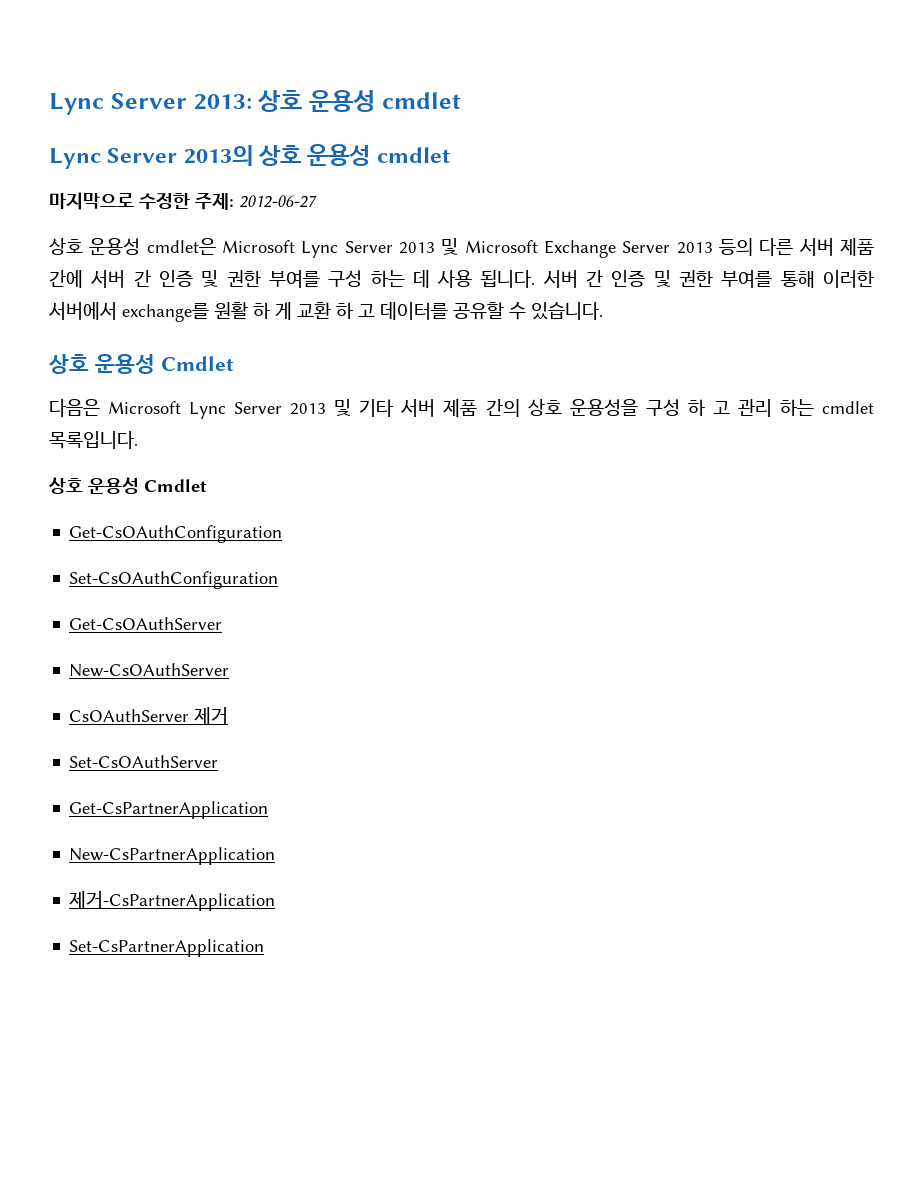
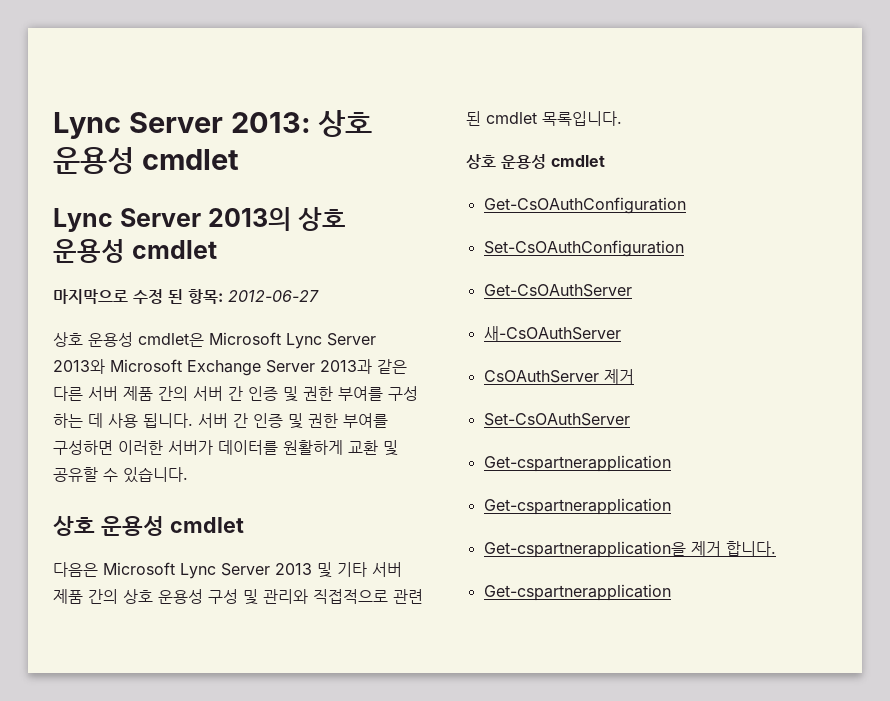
- 마지막으로 수정한 주제: 2012-06-27
+ 마지막으로 수정 된 항목: 2012-06-27
- 상호 운용성 cmdlet은 Microsoft Lync Server 2013 및 Microsoft Exchange Server 2013 등의 다른 서버 제품 간에 서버 간 인증 및 권한 부여를 구성 하는 데 사용 됩니다.
+ 상호 운용성 cmdlet은 Microsoft Lync Server 2013와 Microsoft Exchange Server 2013과 같은 다른 서버 제품 간의 서버 간 인증 및 권한 부여를 구성 하는 데 사용 됩니다.
- 서버 간 인증 및 권한 부여를 통해 이러한 서버에서 exchange를 원활 하 게 교환 하 고 데이터를 공유할 수 있습니다.
- 상호 운용성 Cmdlet
+ 서버 간 인증 및 권한 부여를 구성하면 이러한 서버가 데이터를 원활하게 교환 및 공유할 수 있습니다.
+ 상호 운용성 cmdlet
- 다음은 Microsoft Lync Server 2013 및 기타 서버 제품 간의 상호 운용성을 구성 하 고 관리 하는 cmdlet 목록입니다.
- 상호 운용성 Cmdlet
+ 다음은 Microsoft Lync Server 2013 및 기타 서버 제품 간의 상호 운용성 구성 및 관리와 직접적으로 관련 된 cmdlet 목록입니다.
+ 상호 운용성 cmdlet
- New-CsOAuthServer
+ 새-CsOAuthServer
  Set-CsOAuthServer
- Get-CsPartnerApplication
- New-CsPartnerApplication
- 제거-CsPartnerApplication
- Set-CsPartnerApplication
+ Get-cspartnerapplication
+ Get-cspartnerapplication
+ Get-cspartnerapplication을 제거 합니다.
+ Get-cspartnerapplication

